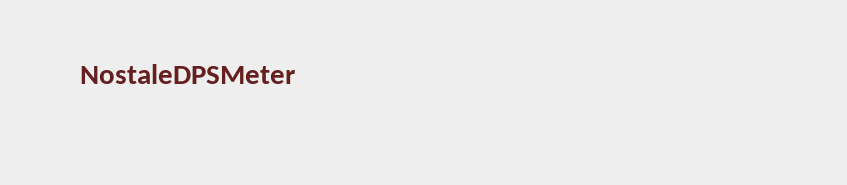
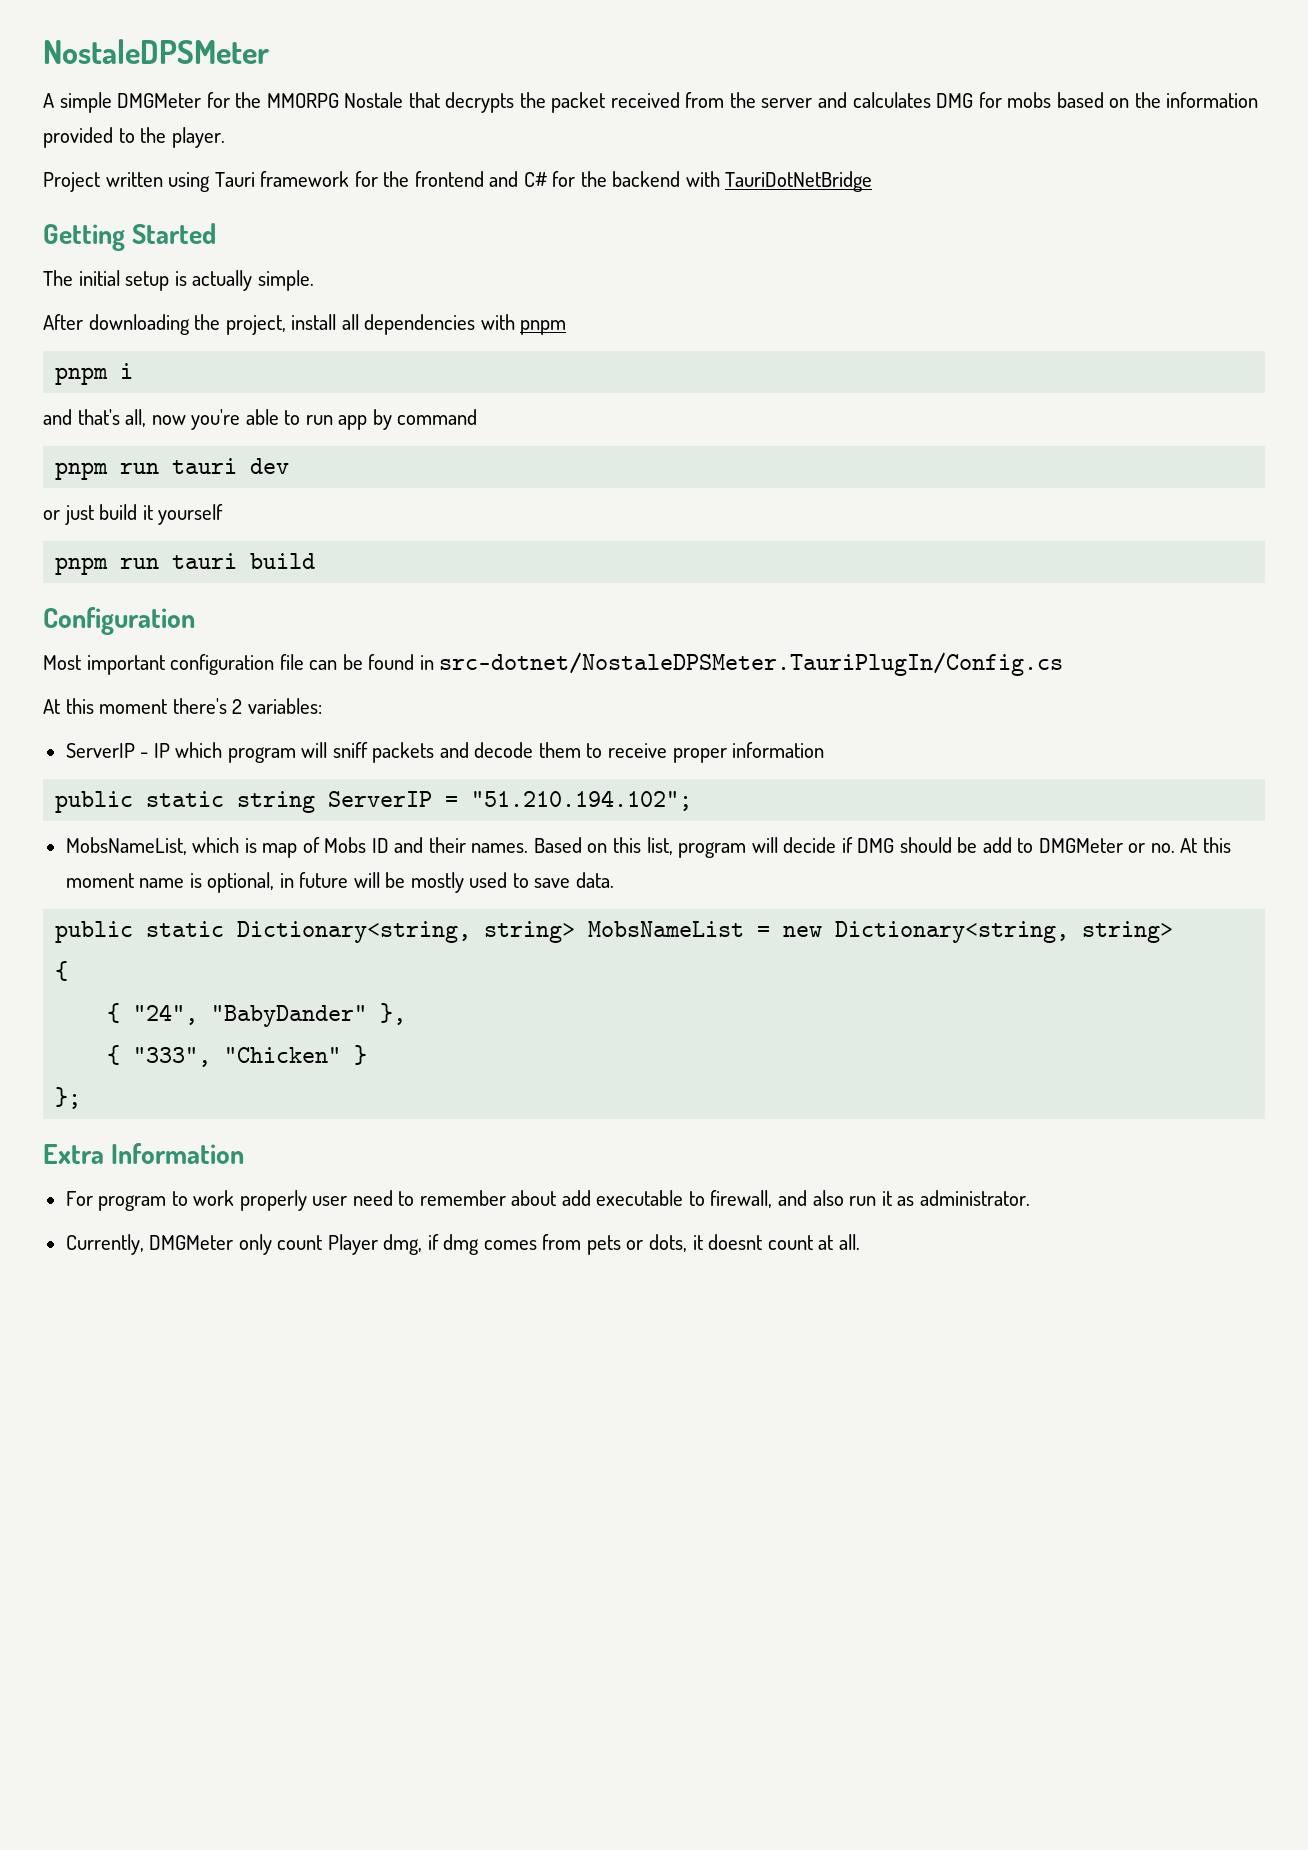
+ A simple DMGMeter for the MMORPG Nostale that decrypts the packet received from the server and calculates DMG for mobs based on the information provided to the player.
+ Project written using Tauri framework for the frontend and C# for the backend with TauriDotNetBridge
+ Getting Started
+ The initial setup is actually simple.
+ After downloading the project, install all dependencies with pnpm
+ pnpm i
+ and that's all, now you're able to run app by command
+ pnpm run tauri dev
+ or just build it yourself
+ pnpm run tauri build
+ Configuration
+ Most important configuration file can be found in src-dotnet/NostaleDPSMeter.TauriPlugIn/Config.cs
+ At this moment there's 2 variables:
+ ServerIP - IP which program will sniff packets and decode them to receive proper information
+ public static string ServerIP = "51.210.194.102";
+ MobsNameList, which is map of Mobs ID and their names. Based on this list, program will decide if DMG should be add to DMGMeter or no. At this moment name is optional, in future will be mostly used to save data.
+ public static Dictionary<string, string> MobsNameList = new Dictionary<string, string>
+ {
+ { "24", "BabyDander" },
+ { "333", "Chicken" }
+ };
+ Extra Information
+ For program to work properly user need to remember about add executable to firewall, and also run it as administrator.
+ Currently, DMGMeter only count Player dmg, if dmg comes from pets or dots, it doesnt count at all.

